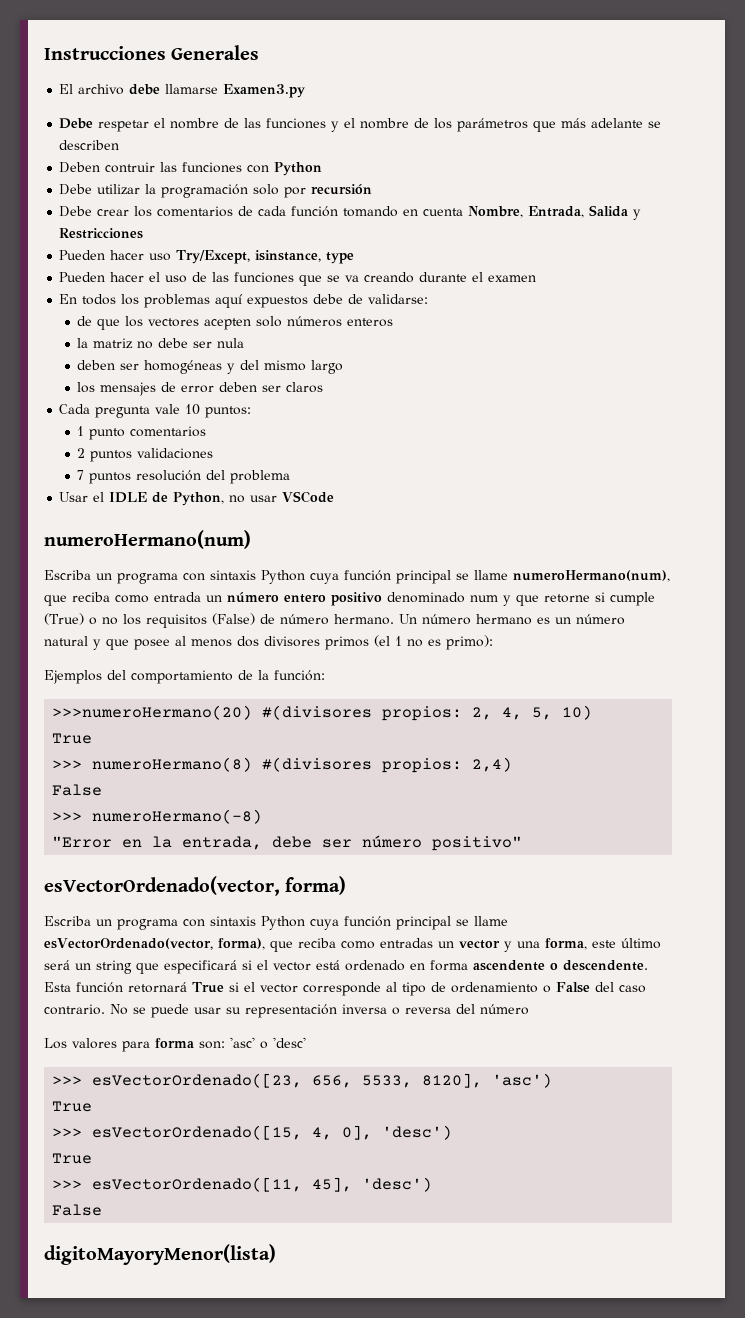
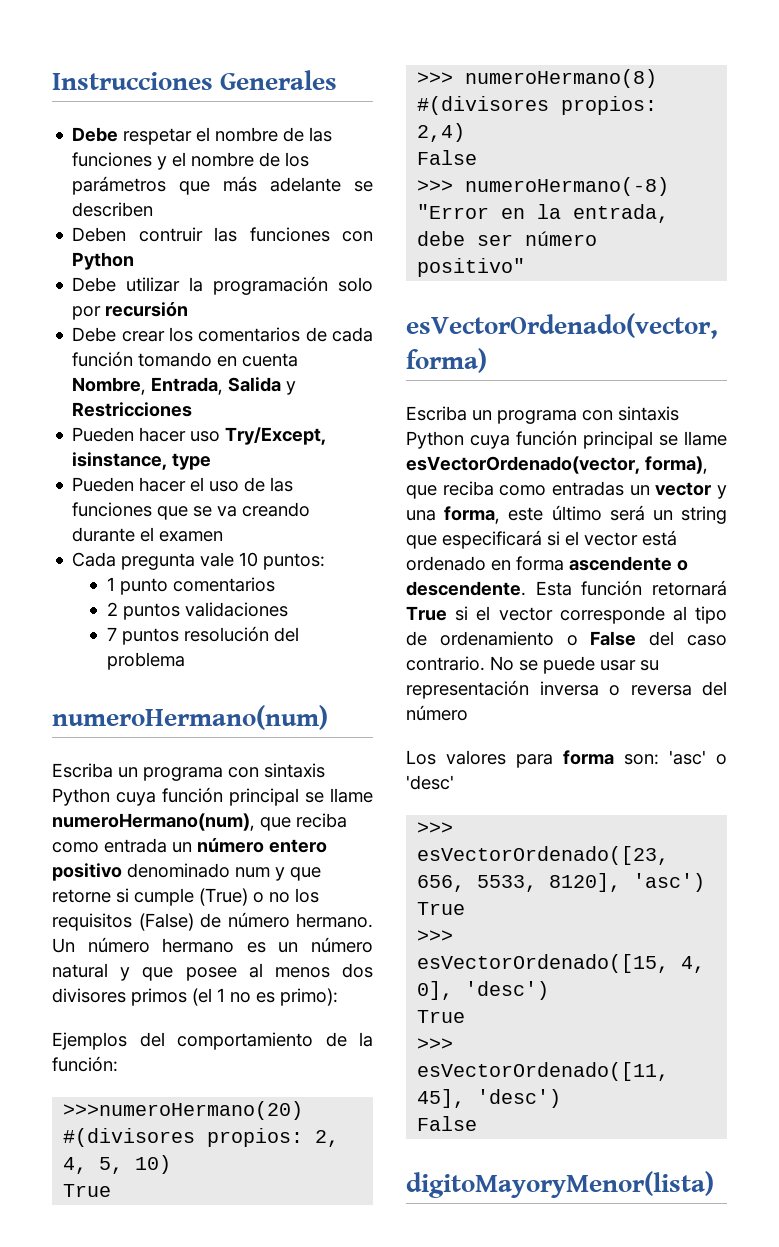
- El archivo debe llamarse Examen3.py
- En todos los problemas aquí expuestos debe de validarse:
- de que los vectores acepten solo números enteros
- la matriz no debe ser nula
- deben ser homogéneas y del mismo largo
- los mensajes de error deben ser claros
- Usar el IDLE de Python, no usar VSCode

